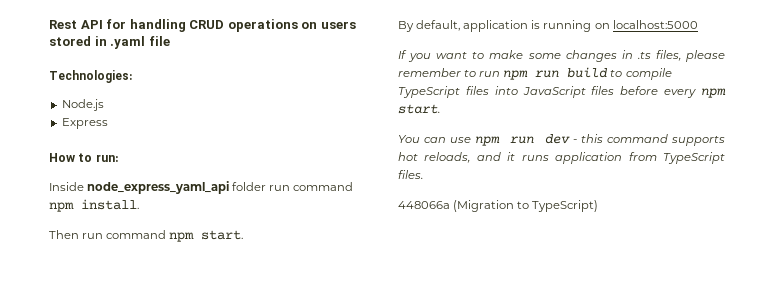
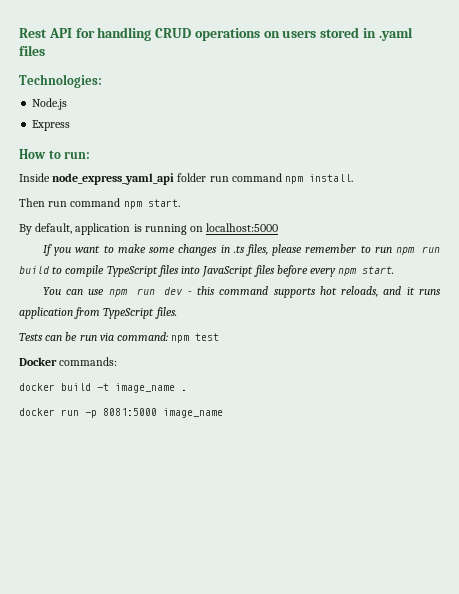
- Rest API for handling CRUD operations on users stored in .yaml file
+ Rest API for handling CRUD operations on users stored in .yaml files
- 448066a (Migration to TypeScript)
+ Tests can be run via command: npm test
+ Docker commands:
+ docker build -t image_name .
+ docker run -p 8081:5000 image_name

